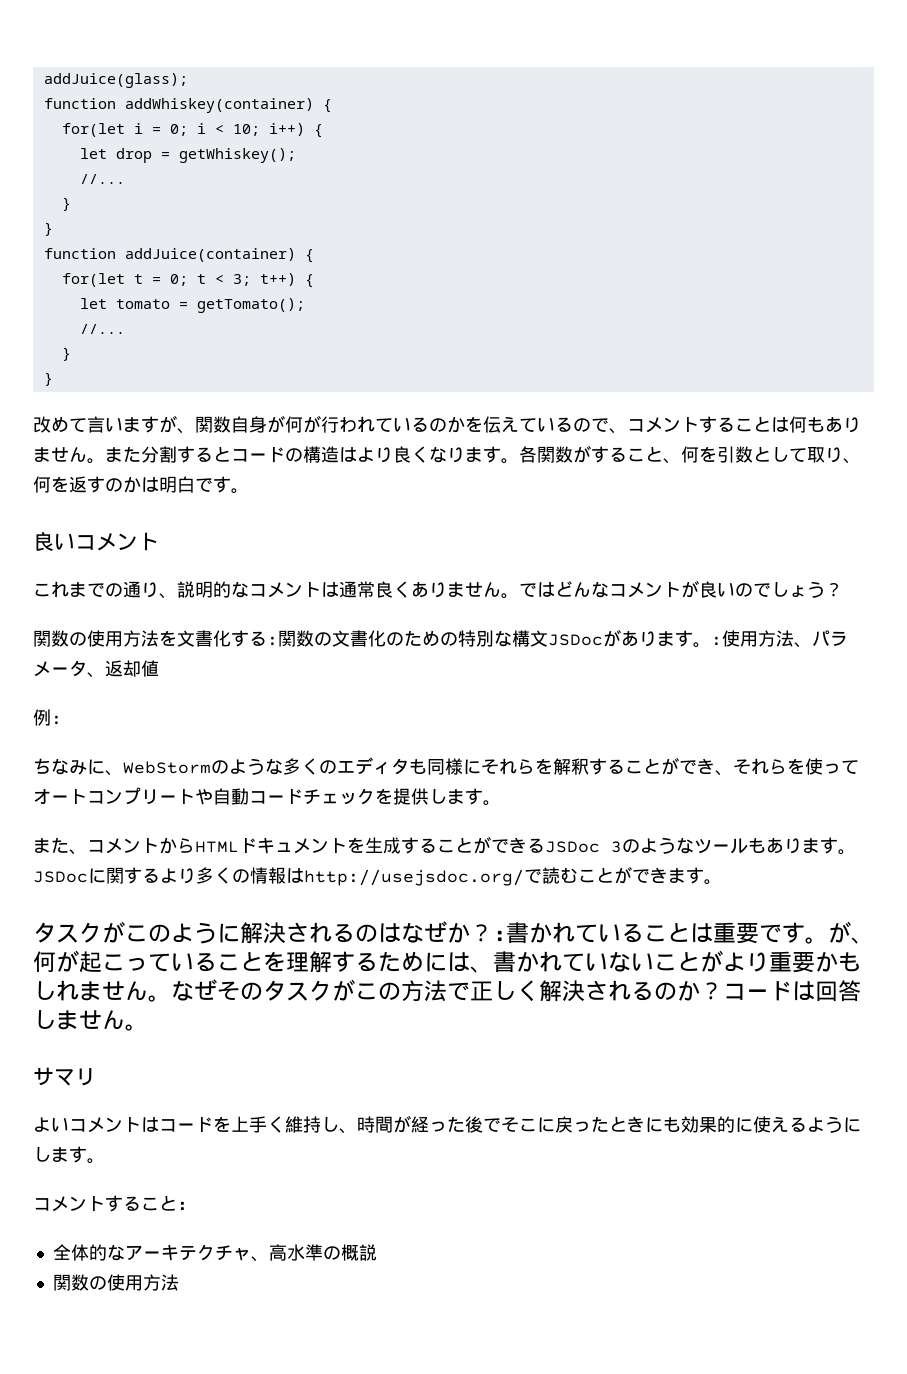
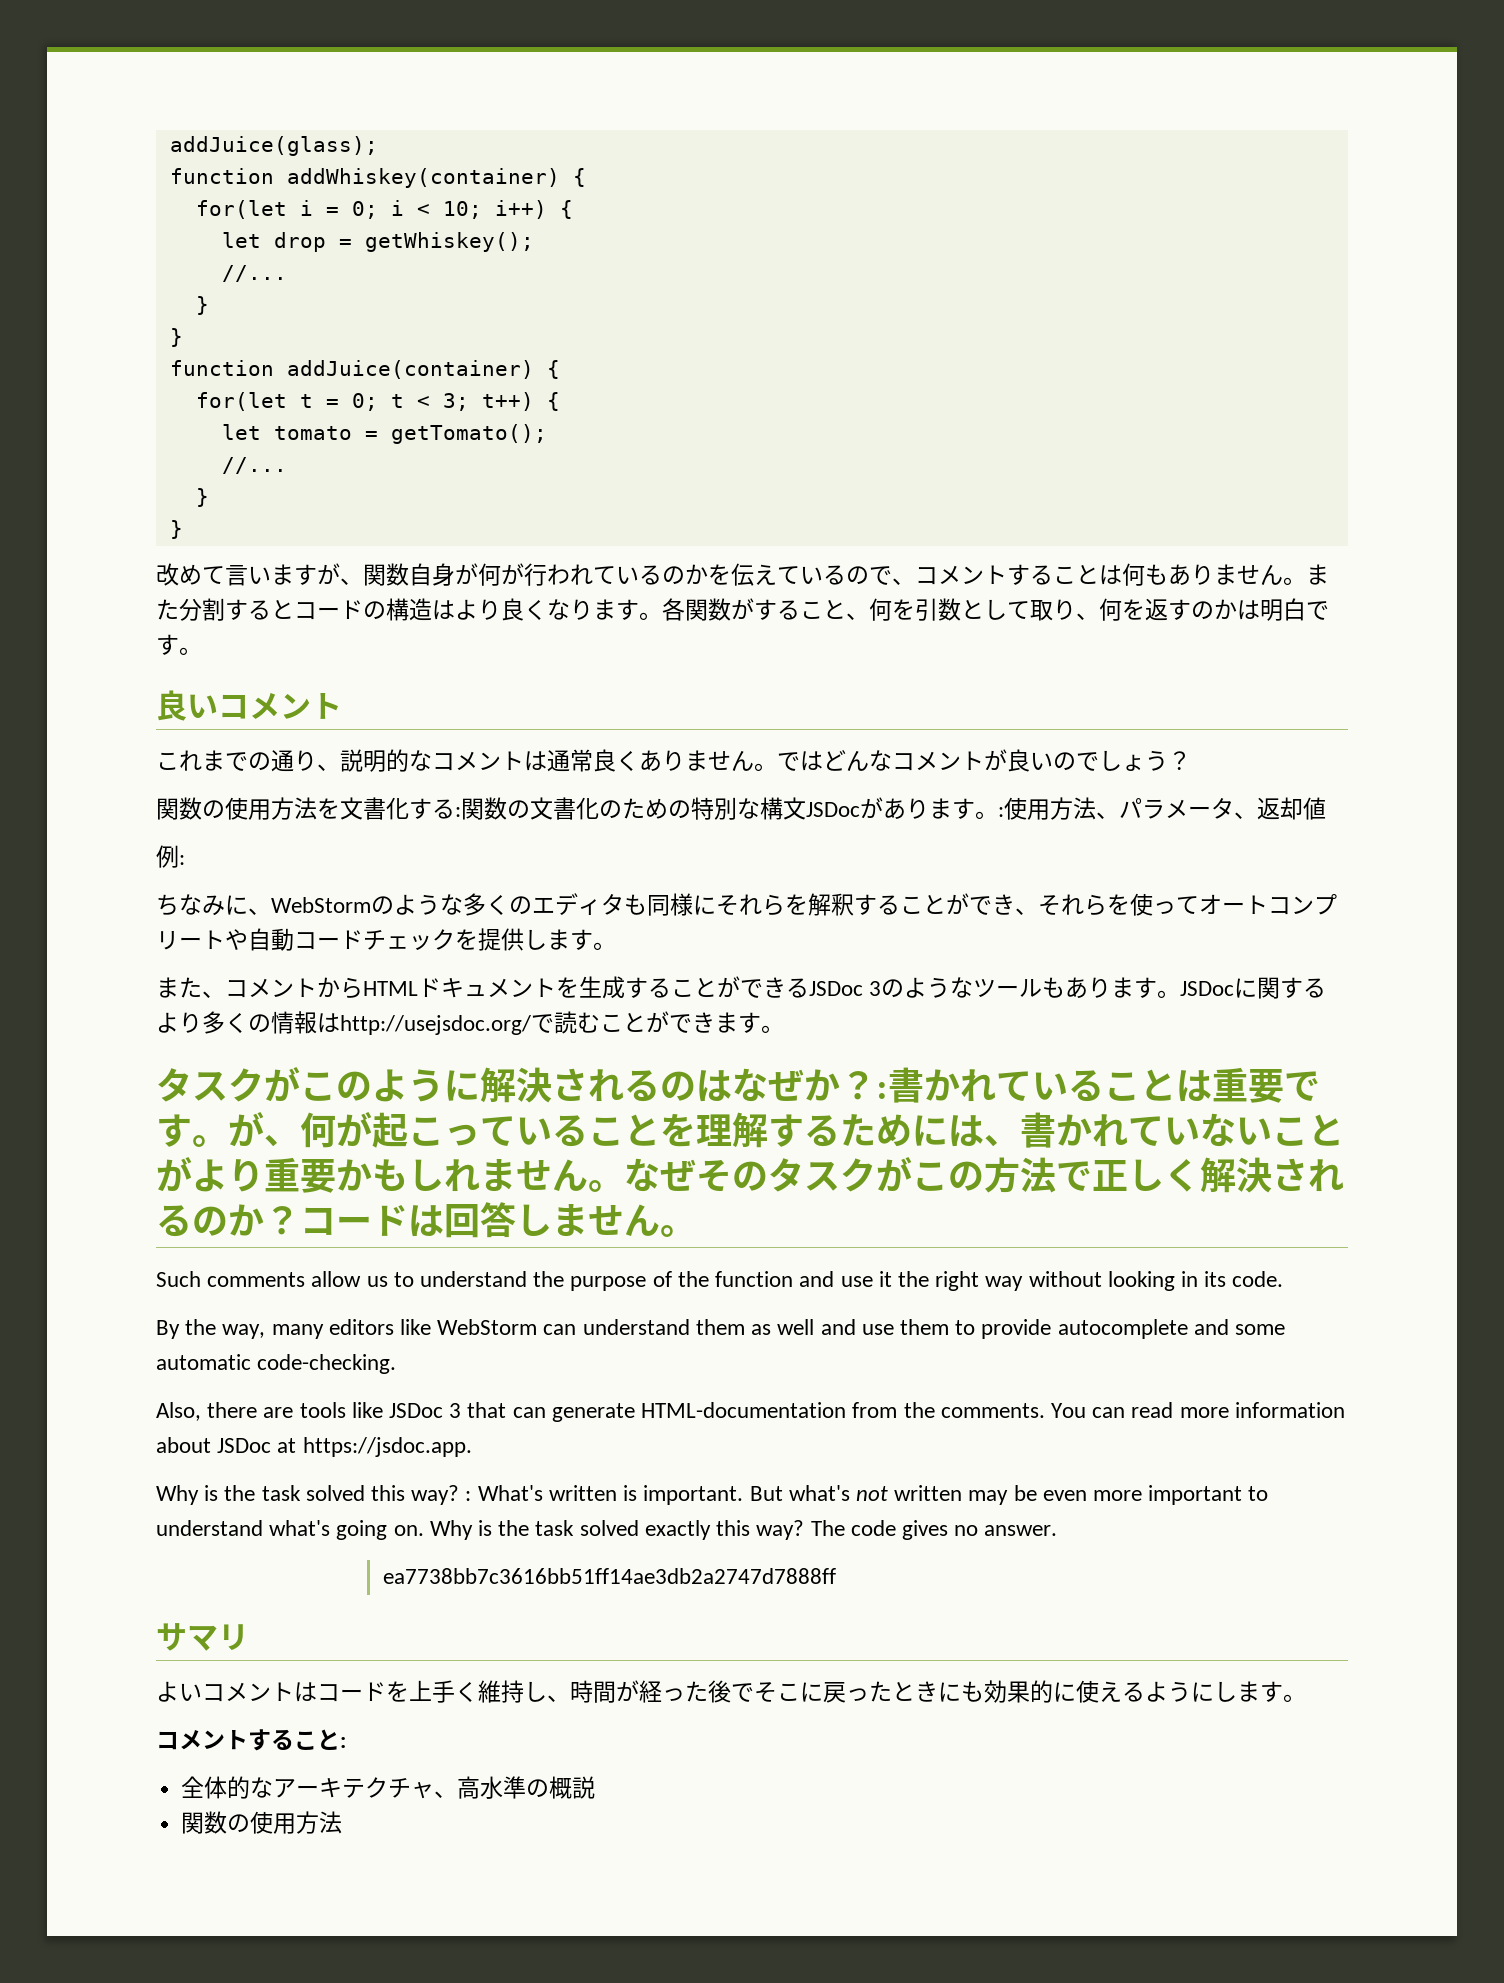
+ Such comments allow us to understand the purpose of the function and use it the right way without looking in its code.
+ By the way, many editors like WebStorm can understand them as well and use them to provide autocomplete and some automatic code-checking.
+ Also, there are tools like JSDoc 3 that can generate HTML-documentation from the comments. You can read more information about JSDoc at https://jsdoc.app.
+ Why is the task solved this way? : What's written is important. But what's not written may be even more important to understand what's going on. Why is the task solved exactly this way? The code gives no answer.
+ ea7738bb7c3616bb51ff14ae3db2a2747d7888ff

